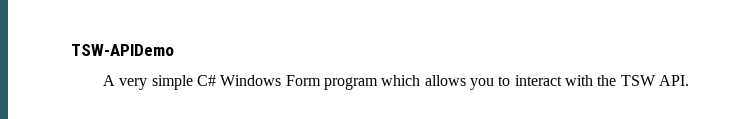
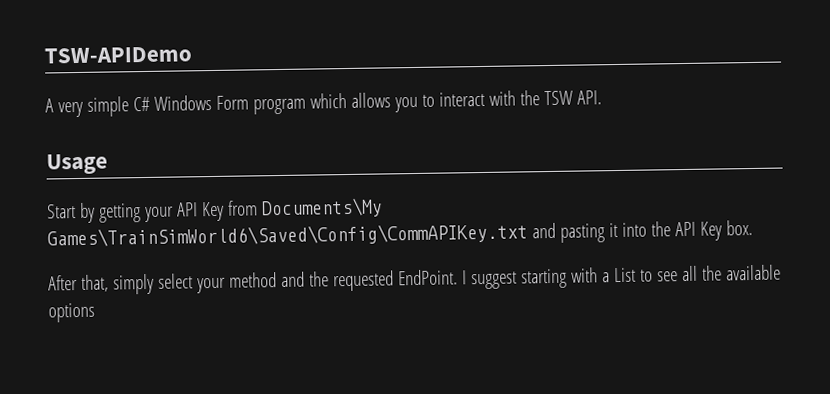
+ Usage
+ Start by getting your API Key from Documents\My Games\TrainSimWorld6\Saved\Config\CommAPIKey.txt and pasting it into the API Key box.
+ After that, simply select your method and the requested EndPoint. I suggest starting with a List to see all the available options

